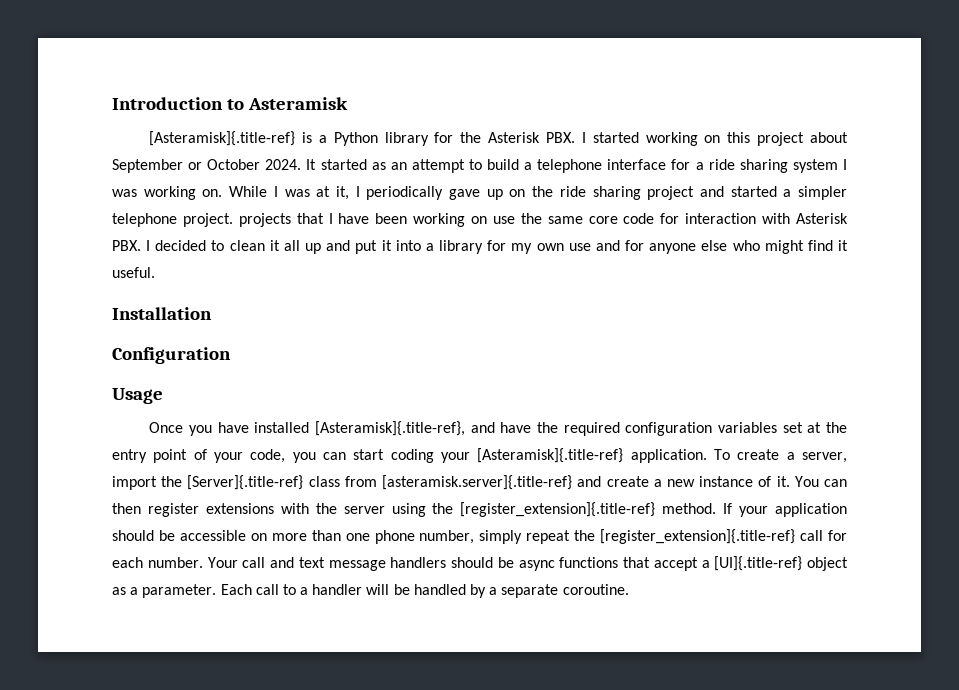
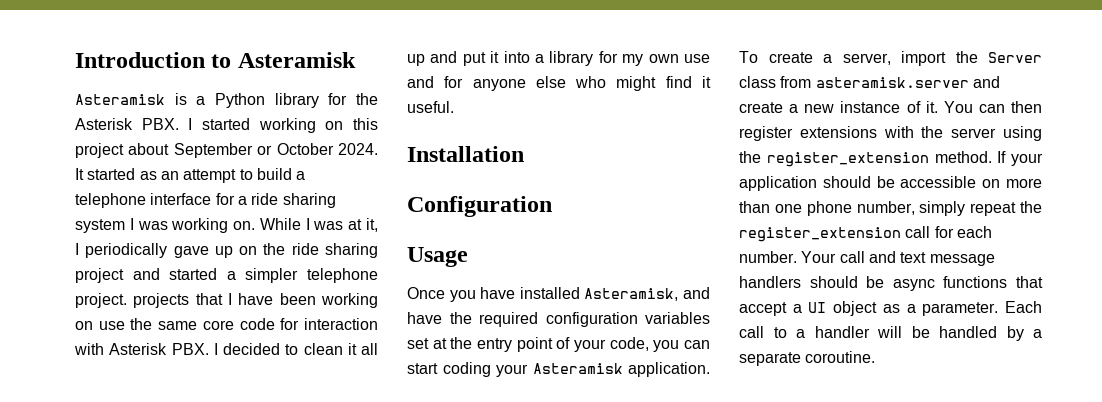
- [Asteramisk]{.title-ref} is a Python library for the Asterisk PBX. I started working on this project about September or October 2024.
+ Asteramisk is a Python library for the Asterisk PBX. I started working on this project about September or October 2024.
- Once you have installed [Asteramisk]{.title-ref}, and have the required configuration variables set at the entry point of your code, you can start coding your [Asteramisk]{.title-ref} application.
+ Once you have installed Asteramisk, and have the required configuration variables set at the entry point of your code, you can start coding your Asteramisk application.
- To create a server, import the [Server]{.title-ref} class from [asteramisk.server]{.title-ref} and create a new instance of it.
+ To create a server, import the Server class from asteramisk.server and create a new instance of it.
- You can then register extensions with the server using the [register_extension]{.title-ref} method.
+ You can then register extensions with the server using the register_extension method.
- If your application should be accessible on more than one phone number, simply repeat the [register_extension]{.title-ref} call for each number.
+ If your application should be accessible on more than one phone number, simply repeat the register_extension call for each number.
- Your call and text message handlers should be async functions that accept a [UI]{.title-ref} object as a parameter.
+ Your call and text message handlers should be async functions that accept a UI object as a parameter.

